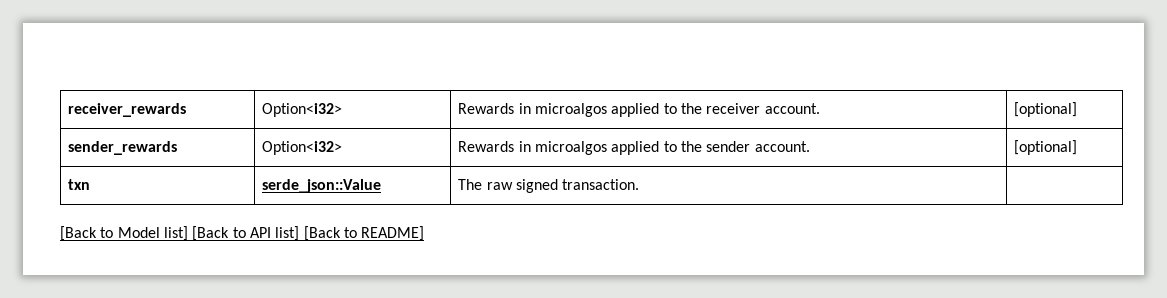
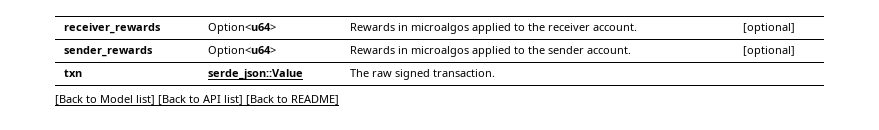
- receiver_rewards | Option<i32> | Rewards in microalgos applied to the receiver account. | [optional]
+ receiver_rewards | Option<u64> | Rewards in microalgos applied to the receiver account. | [optional]
- sender_rewards | Option<i32> | Rewards in microalgos applied to the sender account. | [optional]
+ sender_rewards | Option<u64> | Rewards in microalgos applied to the sender account. | [optional]

